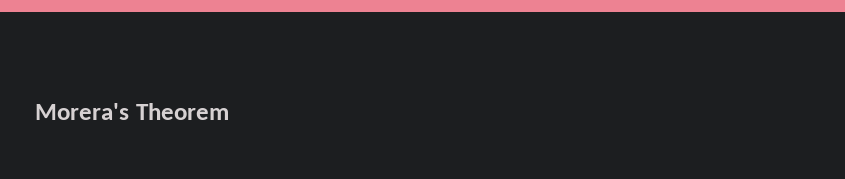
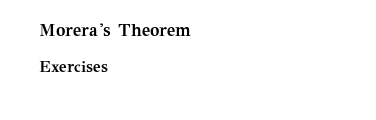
+ Exercises

